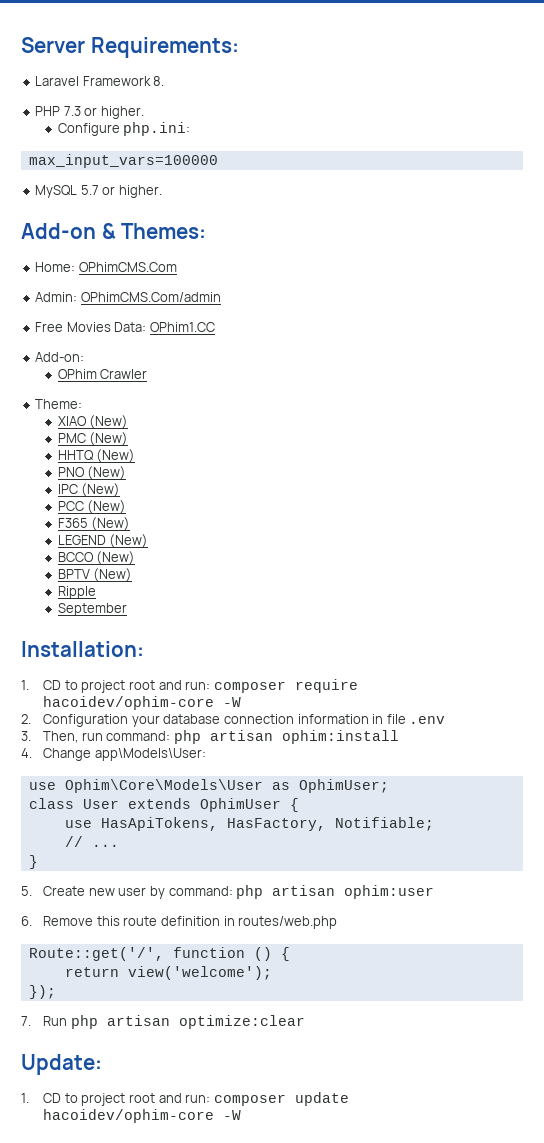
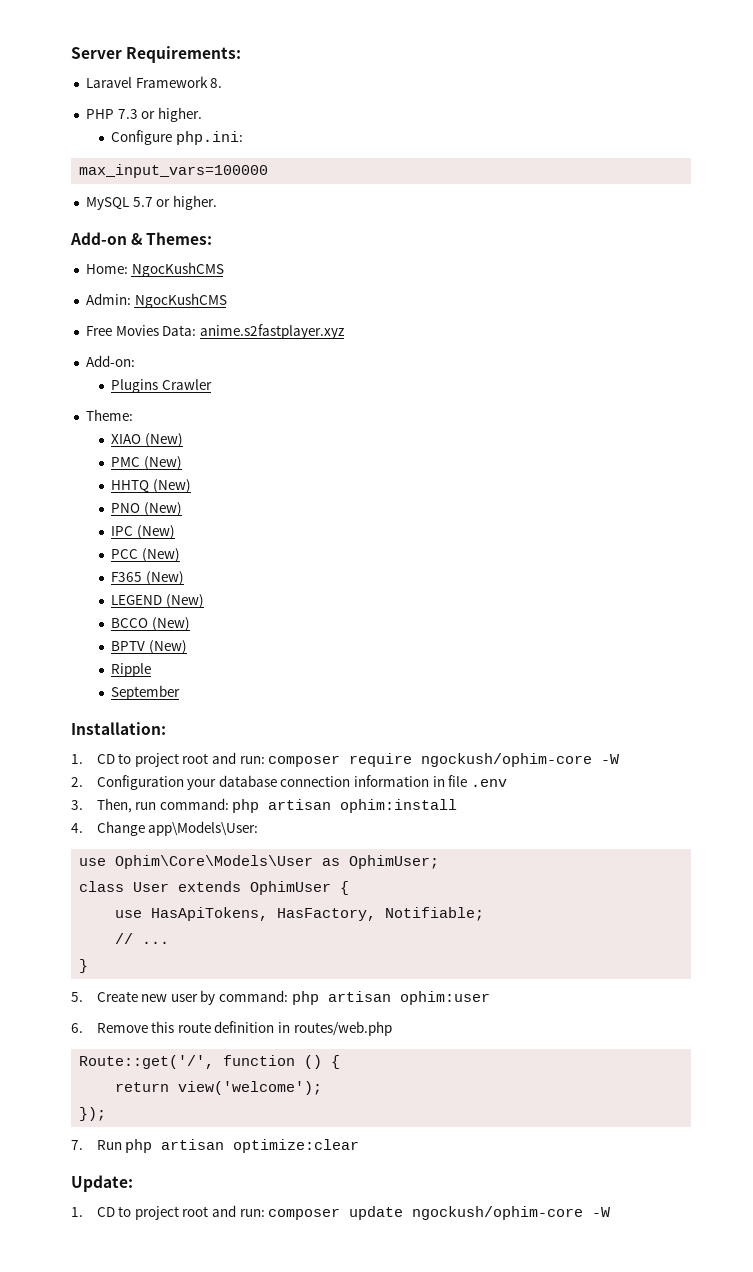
- Home: OPhimCMS.Com
+ Home: NgocKushCMS
- Admin: OPhimCMS.Com/admin
+ Admin: NgocKushCMS
- Free Movies Data: OPhim1.CC
+ Free Movies Data: anime.s2fastplayer.xyz
- OPhim Crawler
+ Plugins Crawler
- 1. CD to project root and run: composer require hacoidev/ophim-core -W
+ 1. CD to project root and run: composer require ngockush/ophim-core -W
- 1. CD to project root and run: composer update hacoidev/ophim-core -W
+ 1. CD to project root and run: composer update ngockush/ophim-core -W

